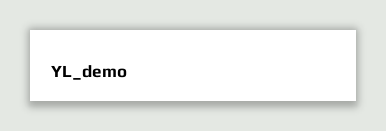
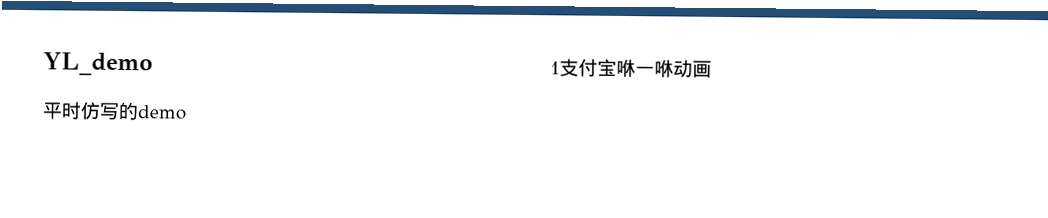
+ 平时仿写的demo
+ 1支付宝咻一咻动画

